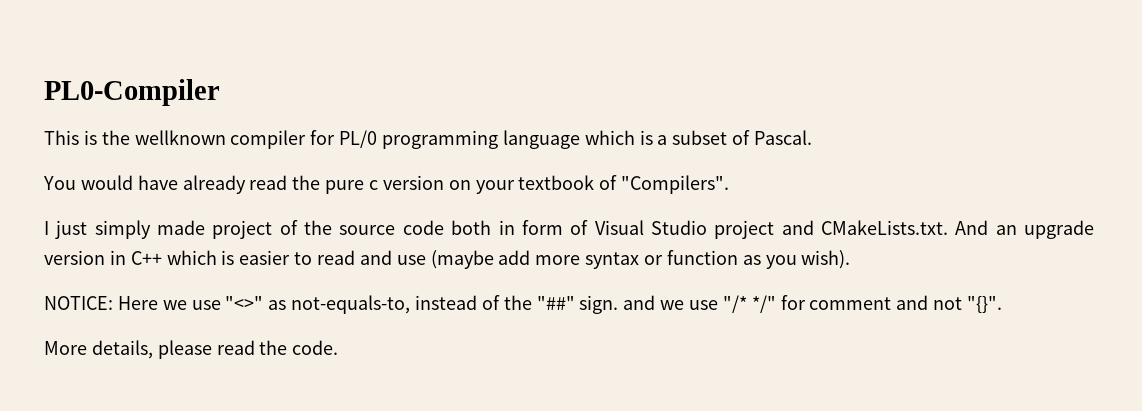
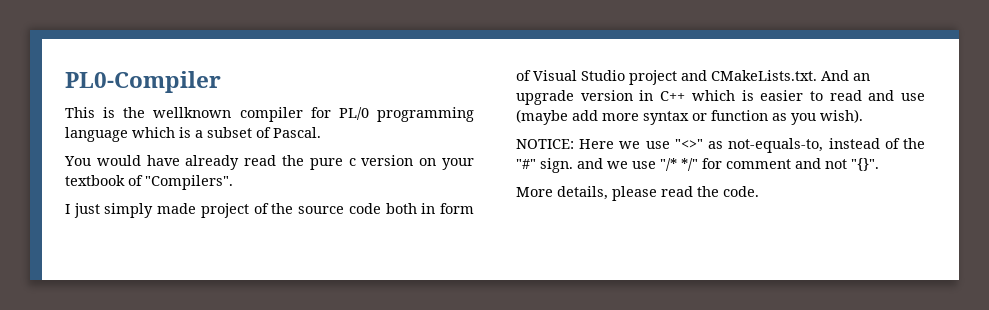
- NOTICE: Here we use "<>" as not-equals-to, instead of the "##" sign. and we use "/* */" for comment and not "{}".
+ NOTICE: Here we use "<>" as not-equals-to, instead of the "#" sign. and we use "/* */" for comment and not "{}".

